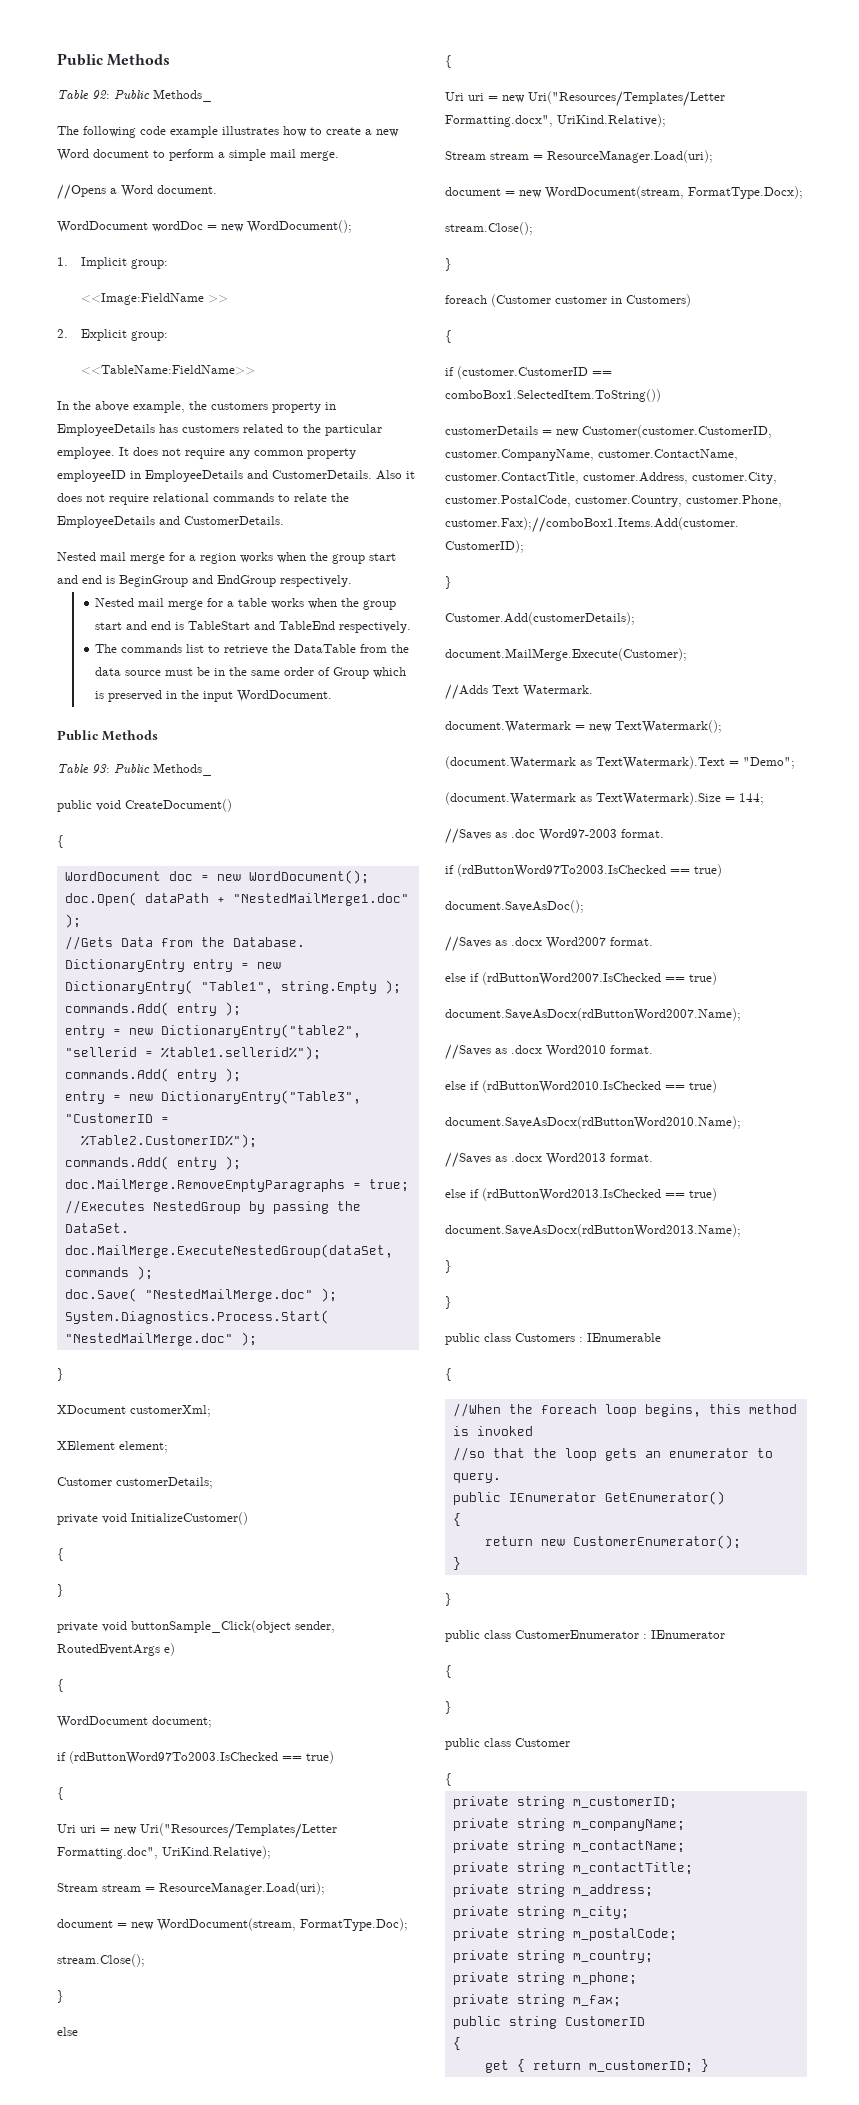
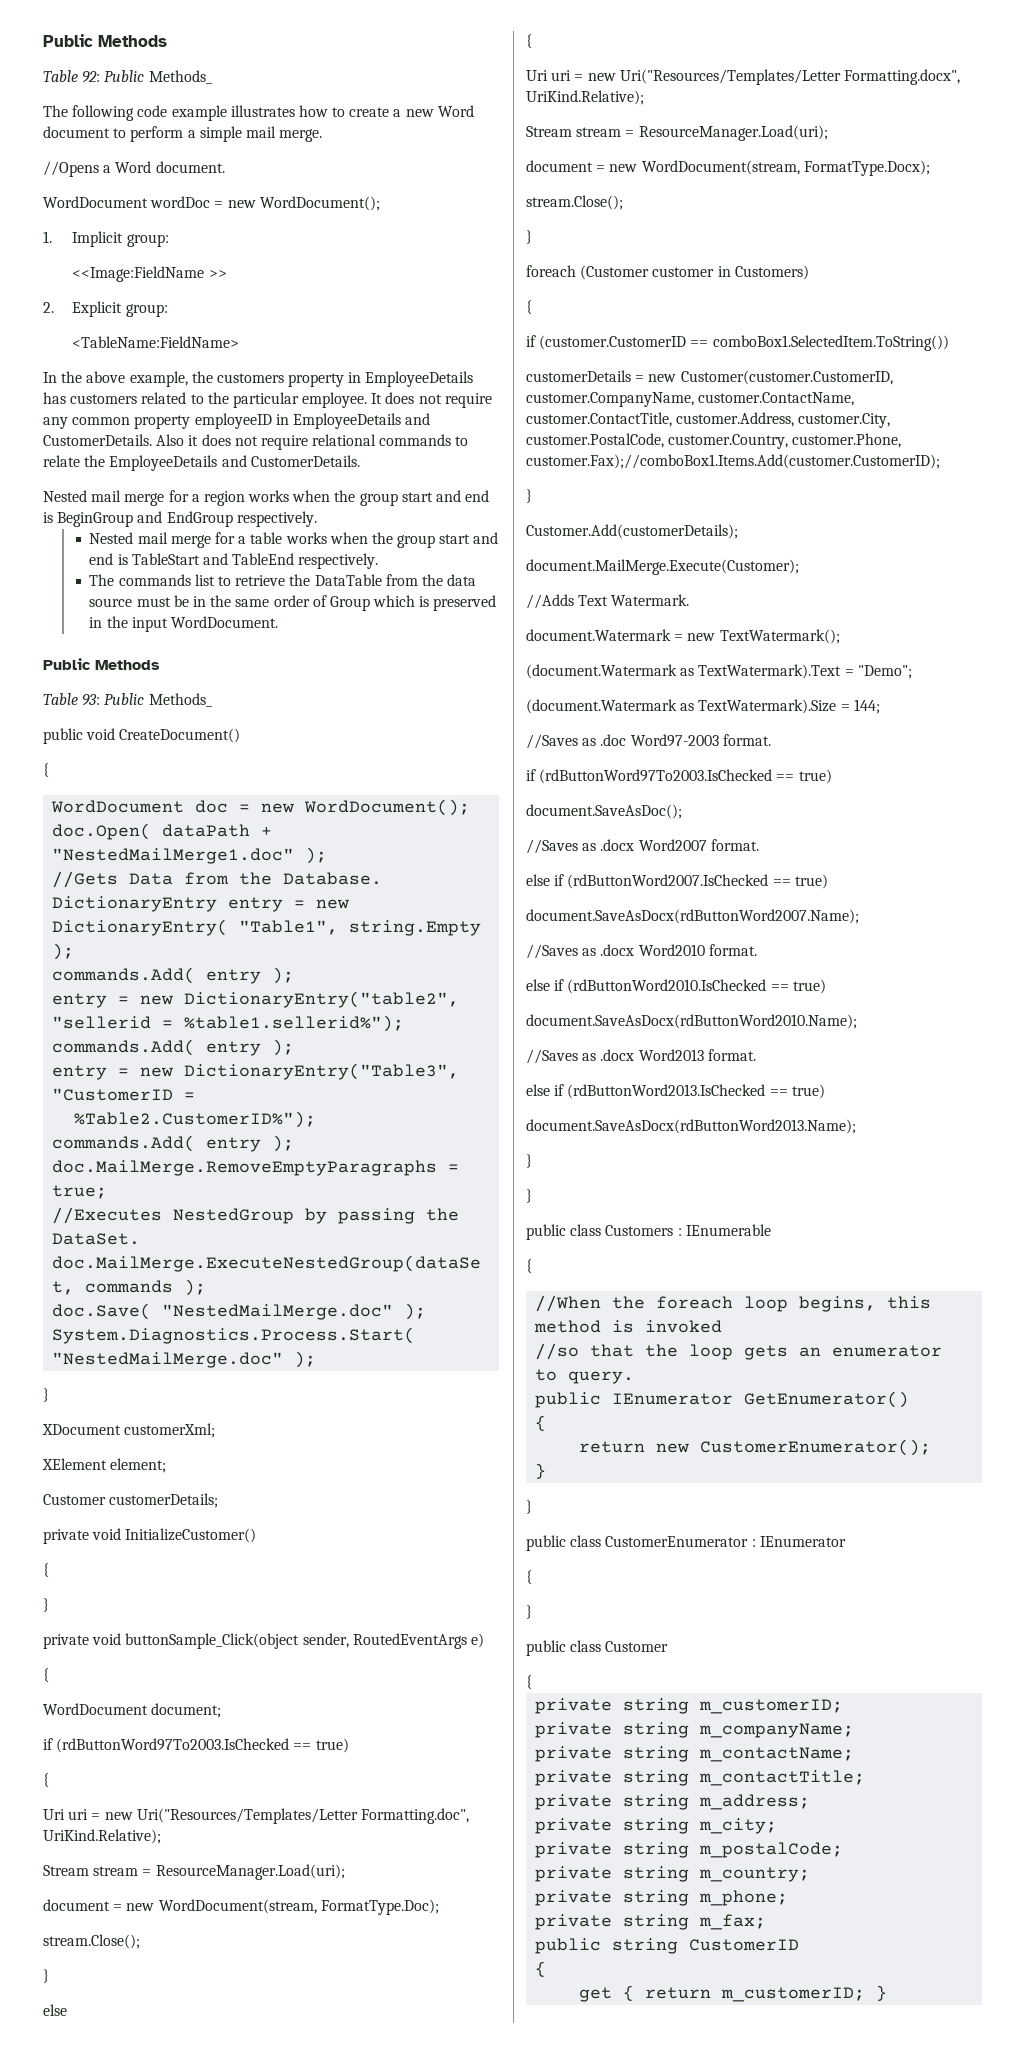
- <<TableName:FieldName>>
+ <TableName:FieldName>

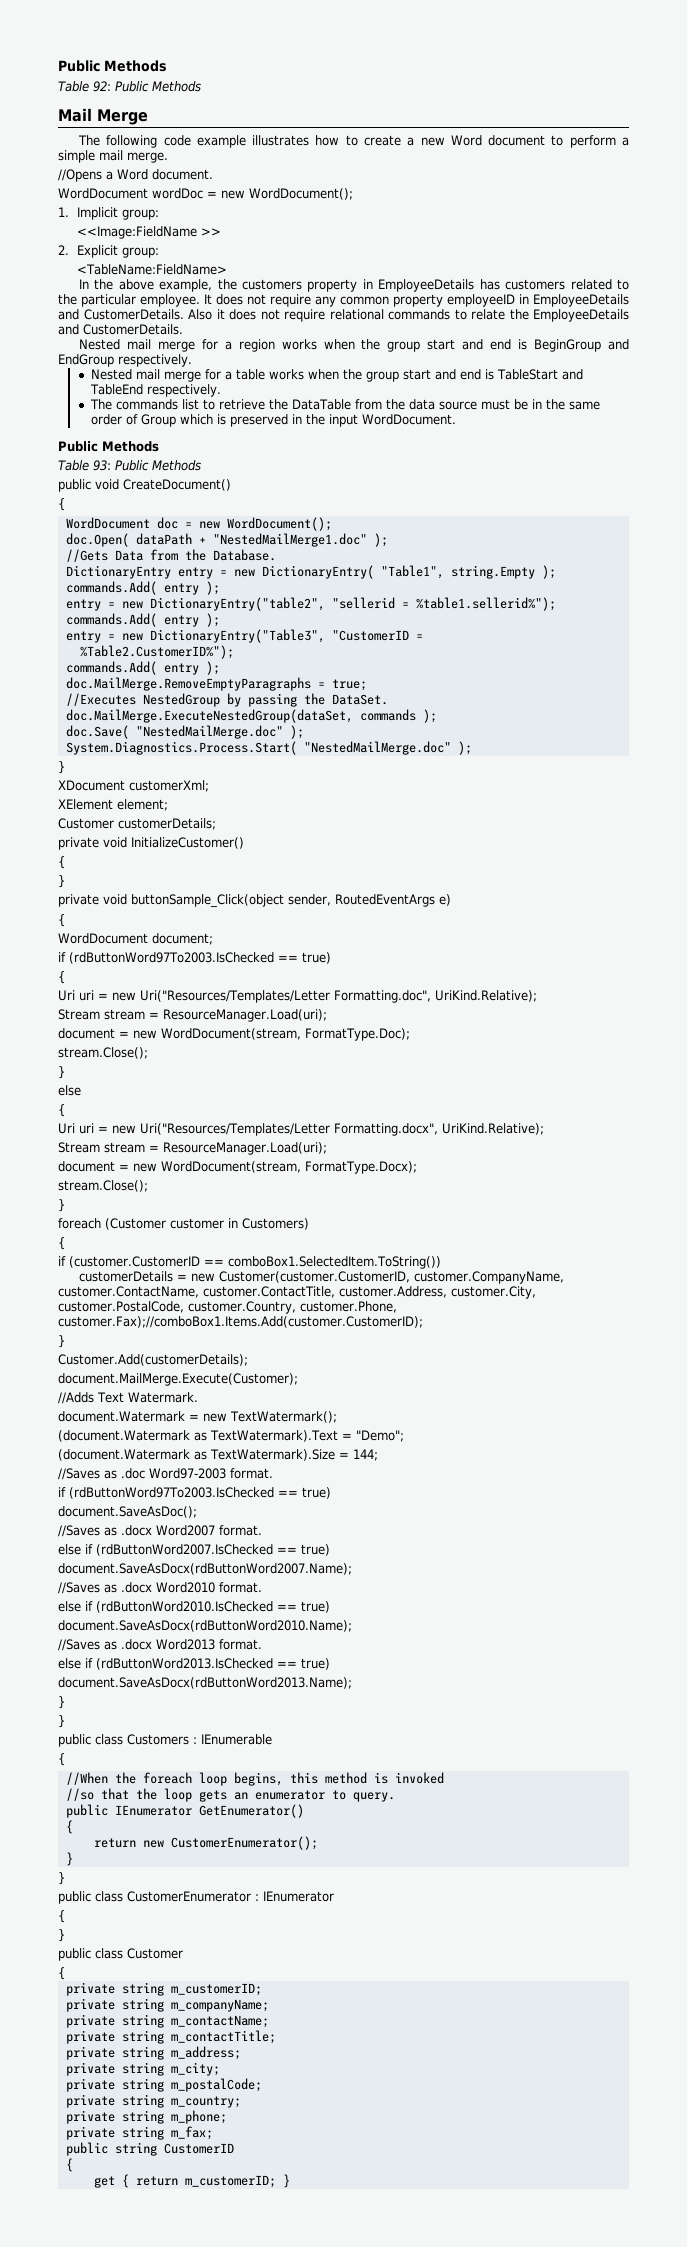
- Table 92: Public Methods_
+ Table 92: Public Methods
+ Mail Merge
- Table 93: Public Methods_
+ Table 93: Public Methods

